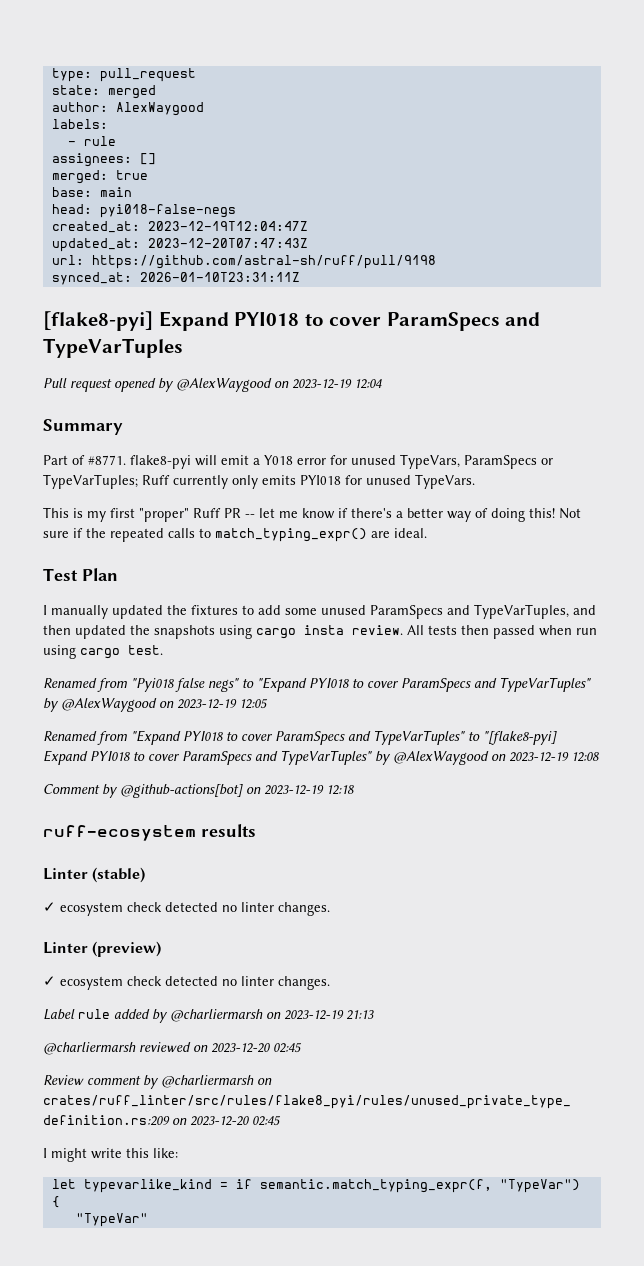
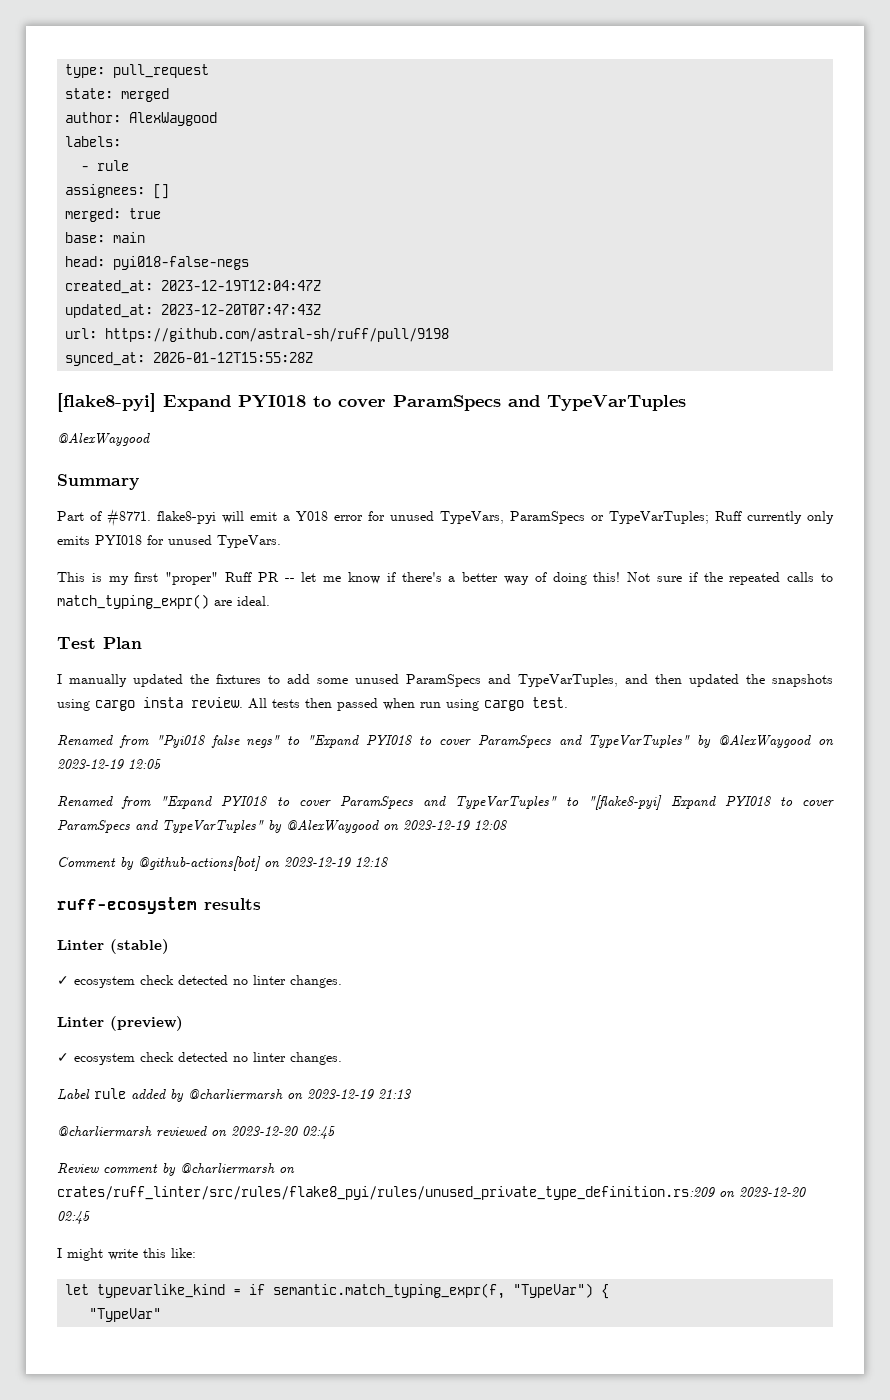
- synced_at: 2026-01-10T23:31:11Z
+ synced_at: 2026-01-12T15:55:28Z
  [flake8-pyi] Expand PYI018 to cover ParamSpecs and TypeVarTuples
- Pull request opened by @AlexWaygood on 2023-12-19 12:04
+ @AlexWaygood

